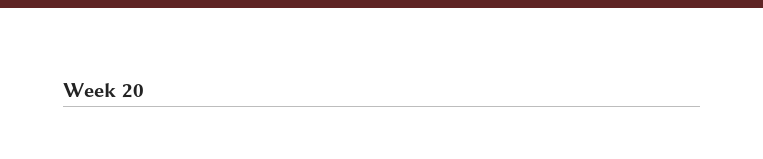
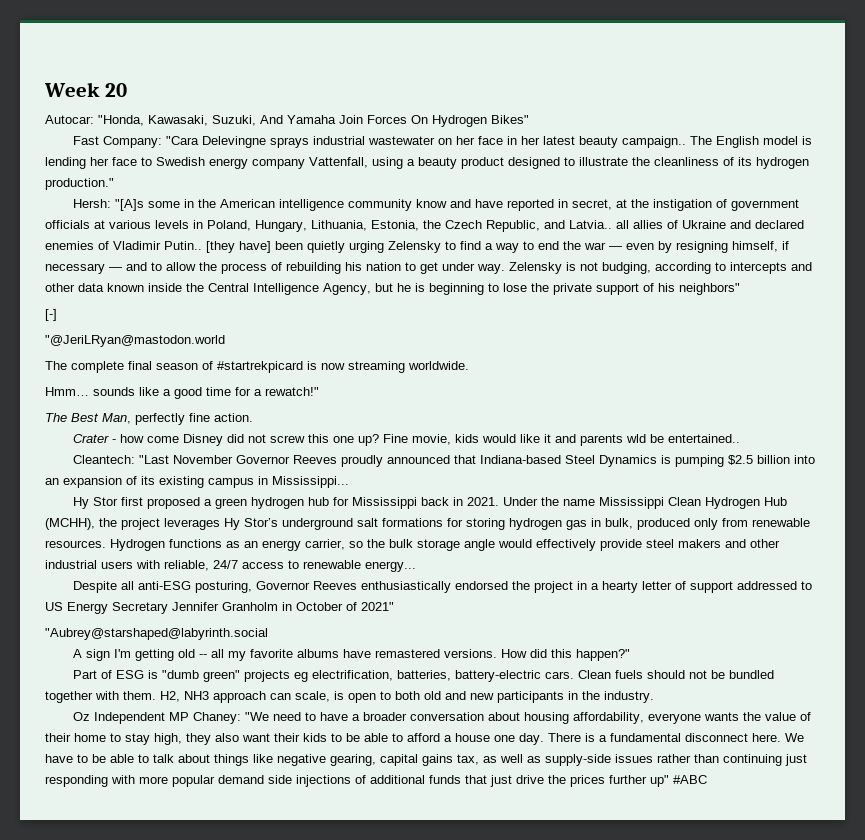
+ Autocar: "Honda, Kawasaki, Suzuki, And Yamaha Join Forces On Hydrogen Bikes"
+ Fast Company: "Cara Delevingne sprays industrial wastewater on her face in her latest beauty campaign.. The English model is lending her face to Swedish energy company Vattenfall, using a beauty product designed to illustrate the cleanliness of its hydrogen production."
+ Hersh: "[A]s some in the American intelligence community know and have reported in secret, at the instigation of government officials at various levels in Poland, Hungary, Lithuania, Estonia, the Czech Republic, and Latvia.. all allies of Ukraine and declared enemies of Vladimir Putin.. [they have] been quietly urging Zelensky to find a way to end the war — even by resigning himself, if necessary — and to allow the process of rebuilding his nation to get under way. Zelensky is not budging, according to intercepts and other data known inside the Central Intelligence Agency, but he is beginning to lose the private support of his neighbors"
+ [-]
+ "@JeriLRyan@mastodon.world
+ The complete final season of #startrekpicard is now streaming worldwide.
+ Hmm… sounds like a good time for a rewatch!"
+ The Best Man, perfectly fine action.
+ Crater - how come Disney did not screw this one up? Fine movie, kids would like it and parents wld be entertained..
+ Cleantech: "Last November Governor Reeves proudly announced that Indiana-based Steel Dynamics is pumping $2.5 billion into an expansion of its existing campus in Mississippi...
+ Hy Stor first proposed a green hydrogen hub for Mississippi back in 2021. Under the name Mississippi Clean Hydrogen Hub (MCHH), the project leverages Hy Stor’s underground salt formations for storing hydrogen gas in bulk, produced only from renewable resources. Hydrogen functions as an energy carrier, so the bulk storage angle would effectively provide steel makers and other industrial users with reliable, 24/7 access to renewable energy...
+ Despite all anti-ESG posturing, Governor Reeves enthusiastically endorsed the project in a hearty letter of support addressed to US Energy Secretary Jennifer Granholm in October of 2021"
+ "Aubrey@starshaped@labyrinth.social
+ A sign I'm getting old -- all my favorite albums have remastered versions. How did this happen?"
+ Part of ESG is "dumb green" projects eg electrification, batteries, battery-electric cars. Clean fuels should not be bundled together with them. H2, NH3 approach can scale, is open to both old and new participants in the industry.
+ Oz Independent MP Chaney: "We need to have a broader conversation about housing affordability, everyone wants the value of their home to stay high, they also want their kids to be able to afford a house one day. There is a fundamental disconnect here. We have to be able to talk about things like negative gearing, capital gains tax, as well as supply-side issues rather than continuing just responding with more popular demand side injections of additional funds that just drive the prices further up" #ABC

